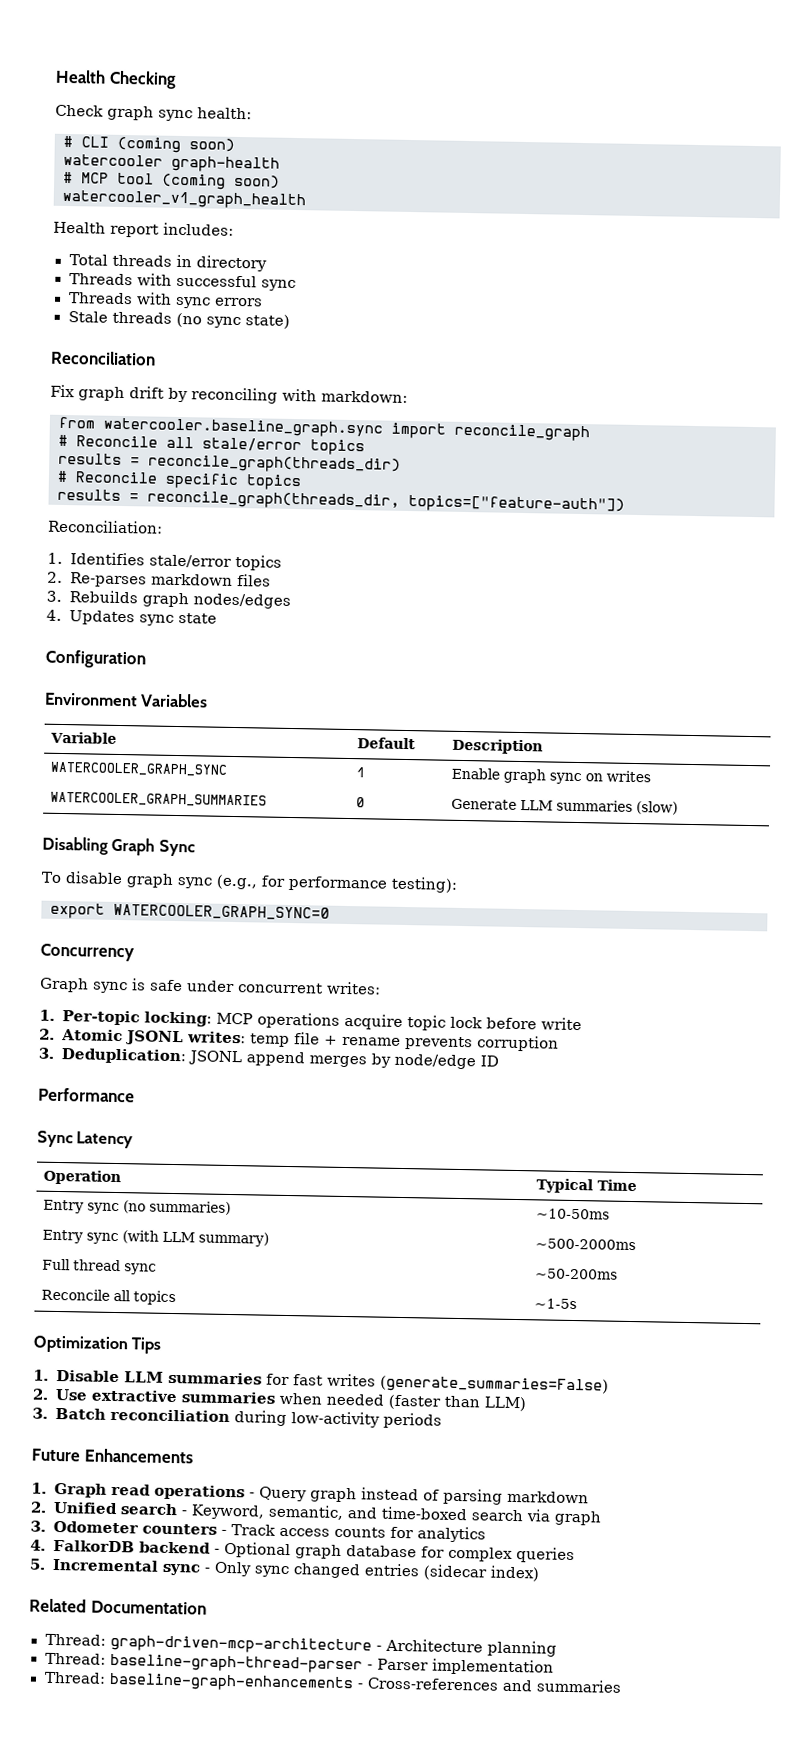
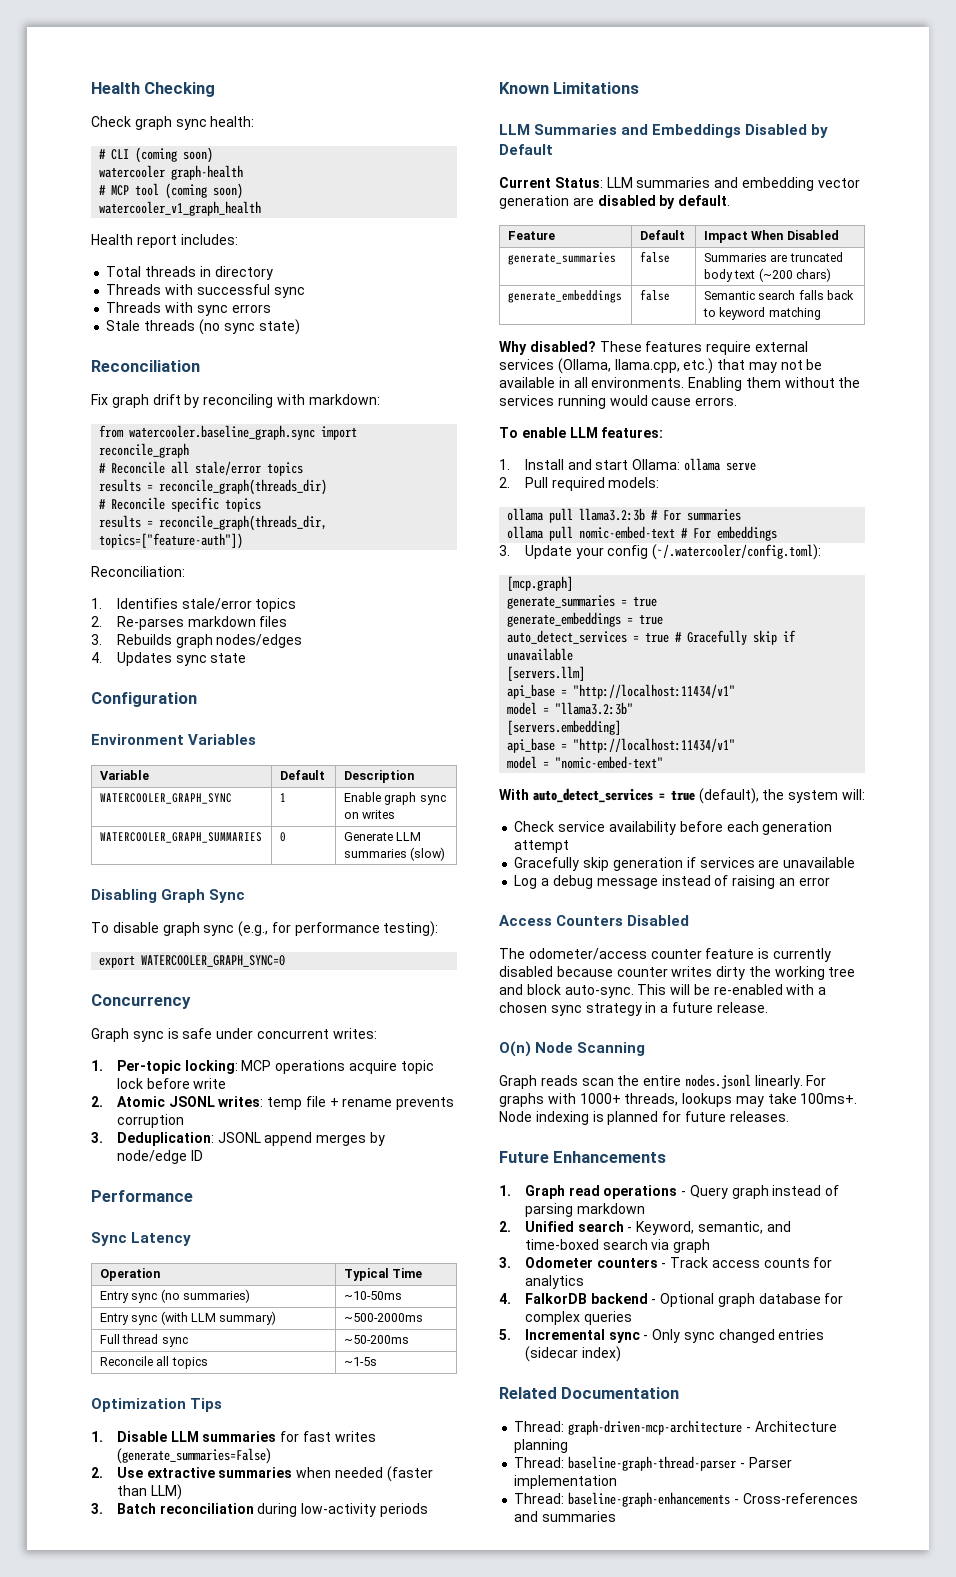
+ Known Limitations
+ LLM Summaries and Embeddings Disabled by Default
+ Current Status: LLM summaries and embedding vector generation are disabled by default.
+ Feature | Default | Impact When Disabled
+ generate_summaries | false | Summaries are truncated body text (~200 chars)
+ generate_embeddings | false | Semantic search falls back to keyword matching
+ Why disabled? These features require external services (Ollama, llama.cpp, etc.) that may not be available in all environments. Enabling them without the services running would cause errors.
+ To enable LLM features:
+ 1. Install and start Ollama: ollama serve
+ 2. Pull required models:
+ ollama pull llama3.2:3b # For summaries
+ ollama pull nomic-embed-text # For embeddings
+ 3. Update your config (~/.watercooler/config.toml):
+ [mcp.graph]
+ generate_summaries = true
+ generate_embeddings = true
+ auto_detect_services = true # Gracefully skip if unavailable
+ [servers.llm]
+ api_base = "http://localhost:11434/v1"
+ model = "llama3.2:3b"
+ [servers.embedding]
+ api_base = "http://localhost:11434/v1"
+ model = "nomic-embed-text"
+ With auto_detect_services = true (default), the system will:
+ Check service availability before each generation attempt
+ Gracefully skip generation if services are unavailable
+ Log a debug message instead of raising an error
+ Access Counters Disabled
+ The odometer/access counter feature is currently disabled because counter writes dirty the working tree and block auto-sync. This will be re-enabled with a chosen sync strategy in a future release.
+ O(n) Node Scanning
+ Graph reads scan the entire nodes.jsonl linearly. For graphs with 1000+ threads, lookups may take 100ms+. Node indexing is planned for future releases.

